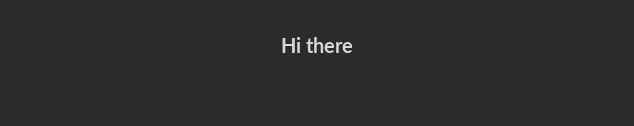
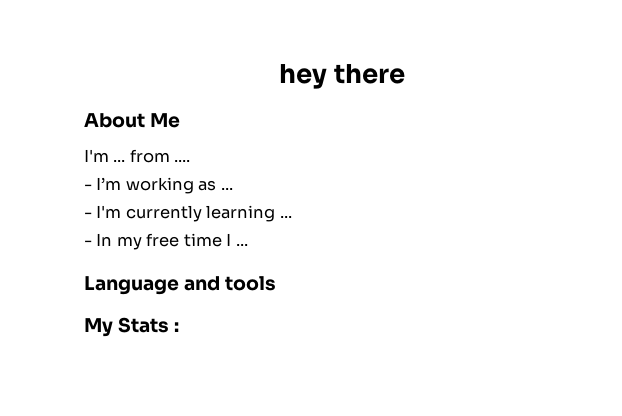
- Hi there
+ hey there
+ About Me
+ I'm ... from ....
+ - I’m working as ...
+ - I'm currently learning ...
+ - In my free time I ...
+ Language and tools
+ My Stats :

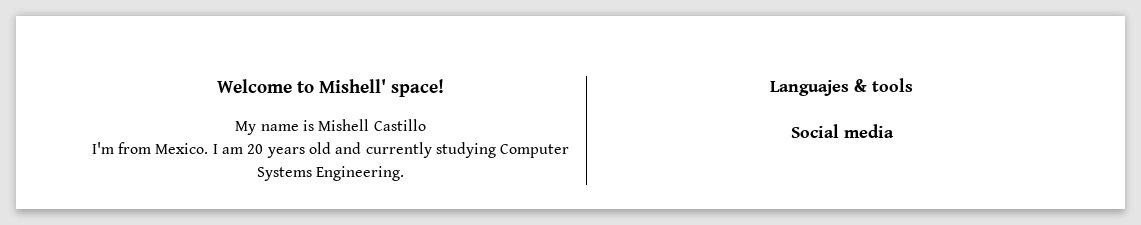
- hey there
- About Me
- I'm ... from ....
- - I’m working as ...
- - I'm currently learning ...
- - In my free time I ...
- Language and tools
- My Stats :
+ Welcome to Mishell' space!
+ My name is Mishell Castillo
+ I'm from Mexico. I am 20 years old and currently studying Computer Systems Engineering.
+ Languajes & tools
+ Social media

